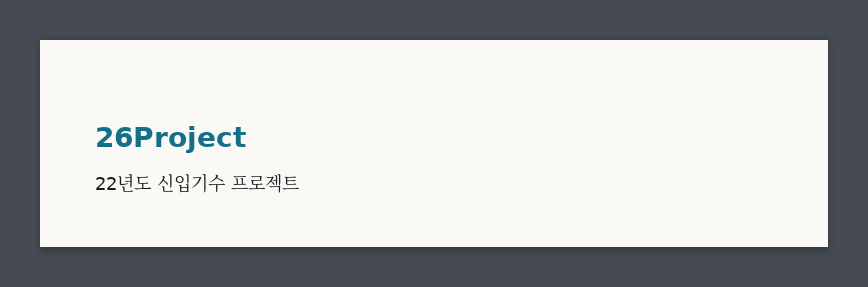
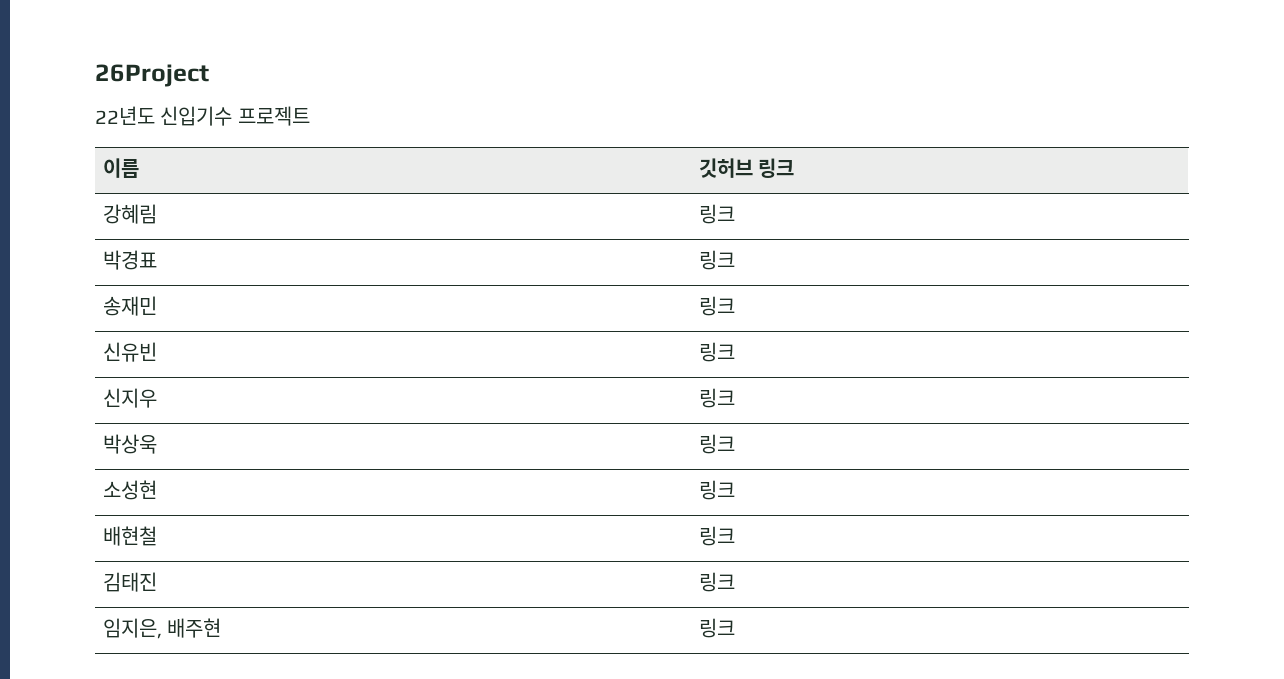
+ 이름 | 깃허브 링크
+ 강혜림 | 링크
+ 박경표 | 링크
+ 송재민 | 링크
+ 신유빈 | 링크
+ 신지우 | 링크
+ 박상욱 | 링크
+ 소성현 | 링크
+ 배현철 | 링크
+ 김태진 | 링크
+ 임지은, 배주현 | 링크

